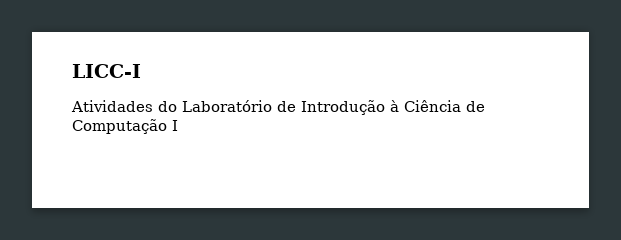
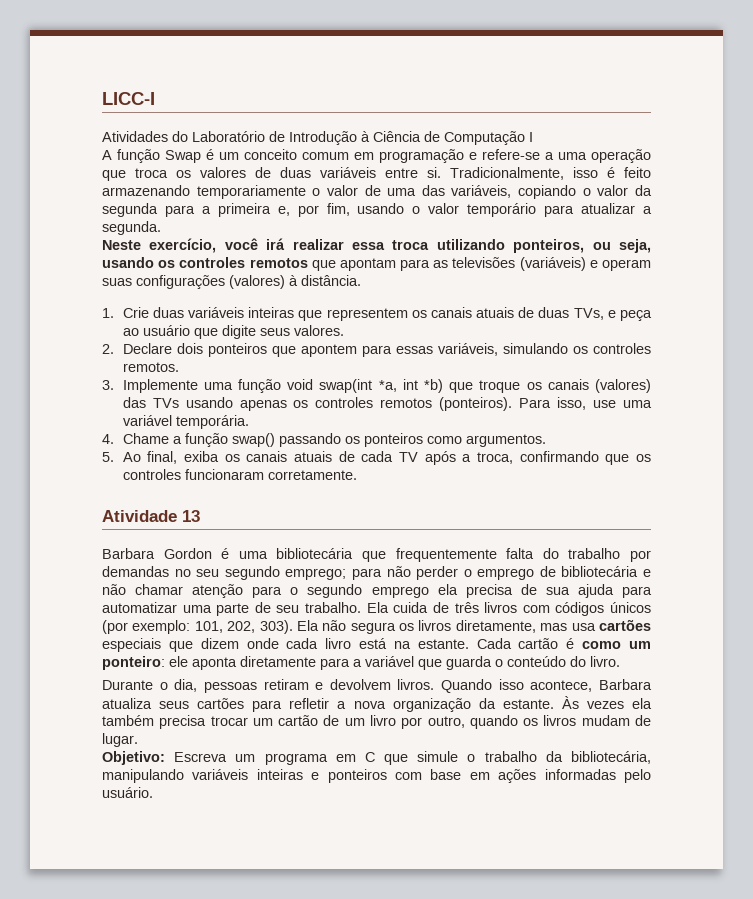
+ A função Swap é um conceito comum em programação e refere-se a uma operação que troca os valores de duas variáveis entre si. Tradicionalmente, isso é feito armazenando temporariamente o valor de uma das variáveis, copiando o valor da segunda para a primeira e, por fim, usando o valor temporário para atualizar a segunda.
+ Neste exercício, você irá realizar essa troca utilizando ponteiros, ou seja, usando os controles remotos que apontam para as televisões (variáveis) e operam suas configurações (valores) à distância.
+ 1. Crie duas variáveis inteiras que representem os canais atuais de duas TVs, e peça ao usuário que digite seus valores.
+ 2. Declare dois ponteiros que apontem para essas variáveis, simulando os controles remotos.
+ 3. Implemente uma função void swap(int *a, int *b) que troque os canais (valores) das TVs usando apenas os controles remotos (ponteiros). Para isso, use uma variável temporária.
+ 4. Chame a função swap() passando os ponteiros como argumentos.
+ 5. Ao final, exiba os canais atuais de cada TV após a troca, confirmando que os controles funcionaram corretamente.
+ Atividade 13
+ Barbara Gordon é uma bibliotecária que frequentemente falta do trabalho por demandas no seu segundo emprego; para não perder o emprego de bibliotecária e não chamar atenção para o segundo emprego ela precisa de sua ajuda para automatizar uma parte de seu trabalho. Ela cuida de três livros com códigos únicos (por exemplo: 101, 202, 303). Ela não segura os livros diretamente, mas usa cartões especiais que dizem onde cada livro está na estante. Cada cartão é como um ponteiro: ele aponta diretamente para a variável que guarda o conteúdo do livro.
+ Durante o dia, pessoas retiram e devolvem livros. Quando isso acontece, Barbara atualiza seus cartões para refletir a nova organização da estante. Às vezes ela também precisa trocar um cartão de um livro por outro, quando os livros mudam de lugar.
+ Objetivo: Escreva um programa em C que simule o trabalho da bibliotecária, manipulando variáveis inteiras e ponteiros com base em ações informadas pelo usuário.

